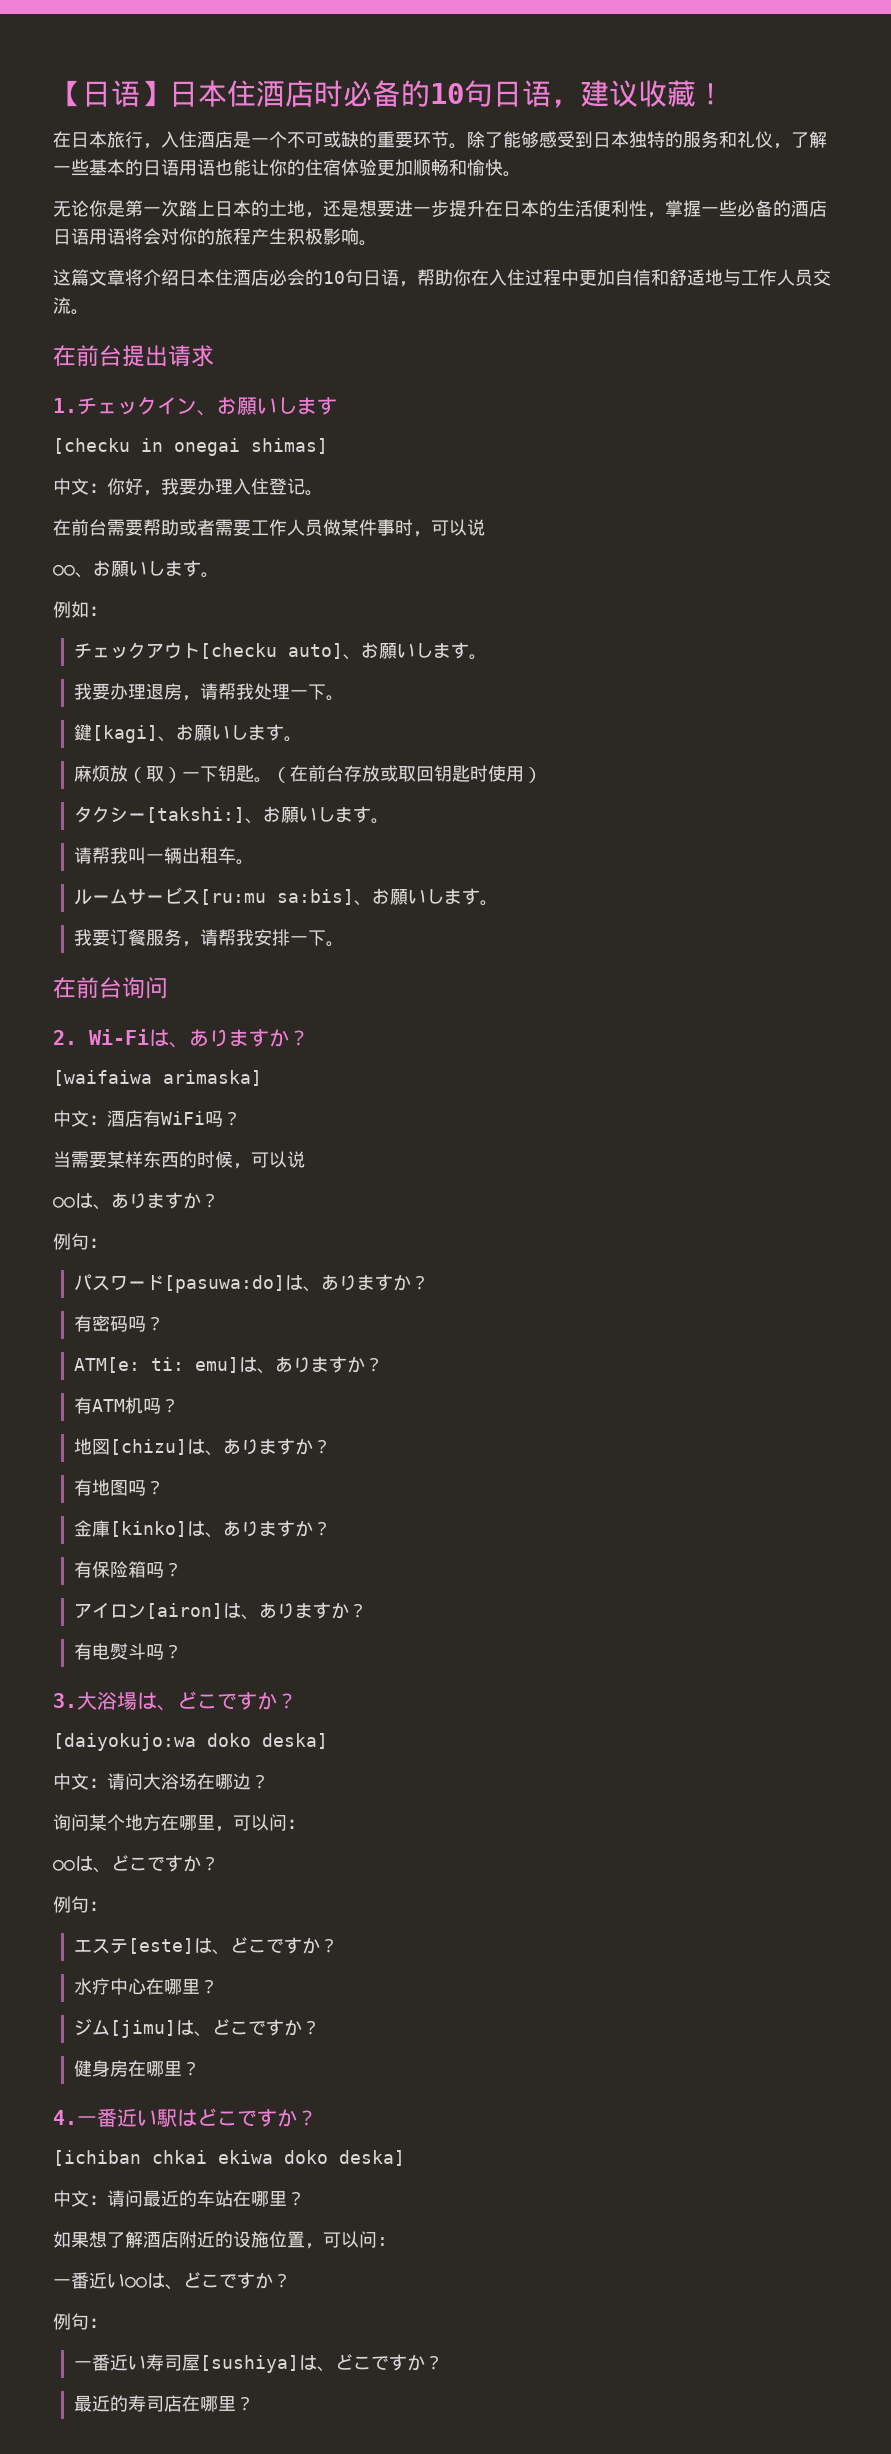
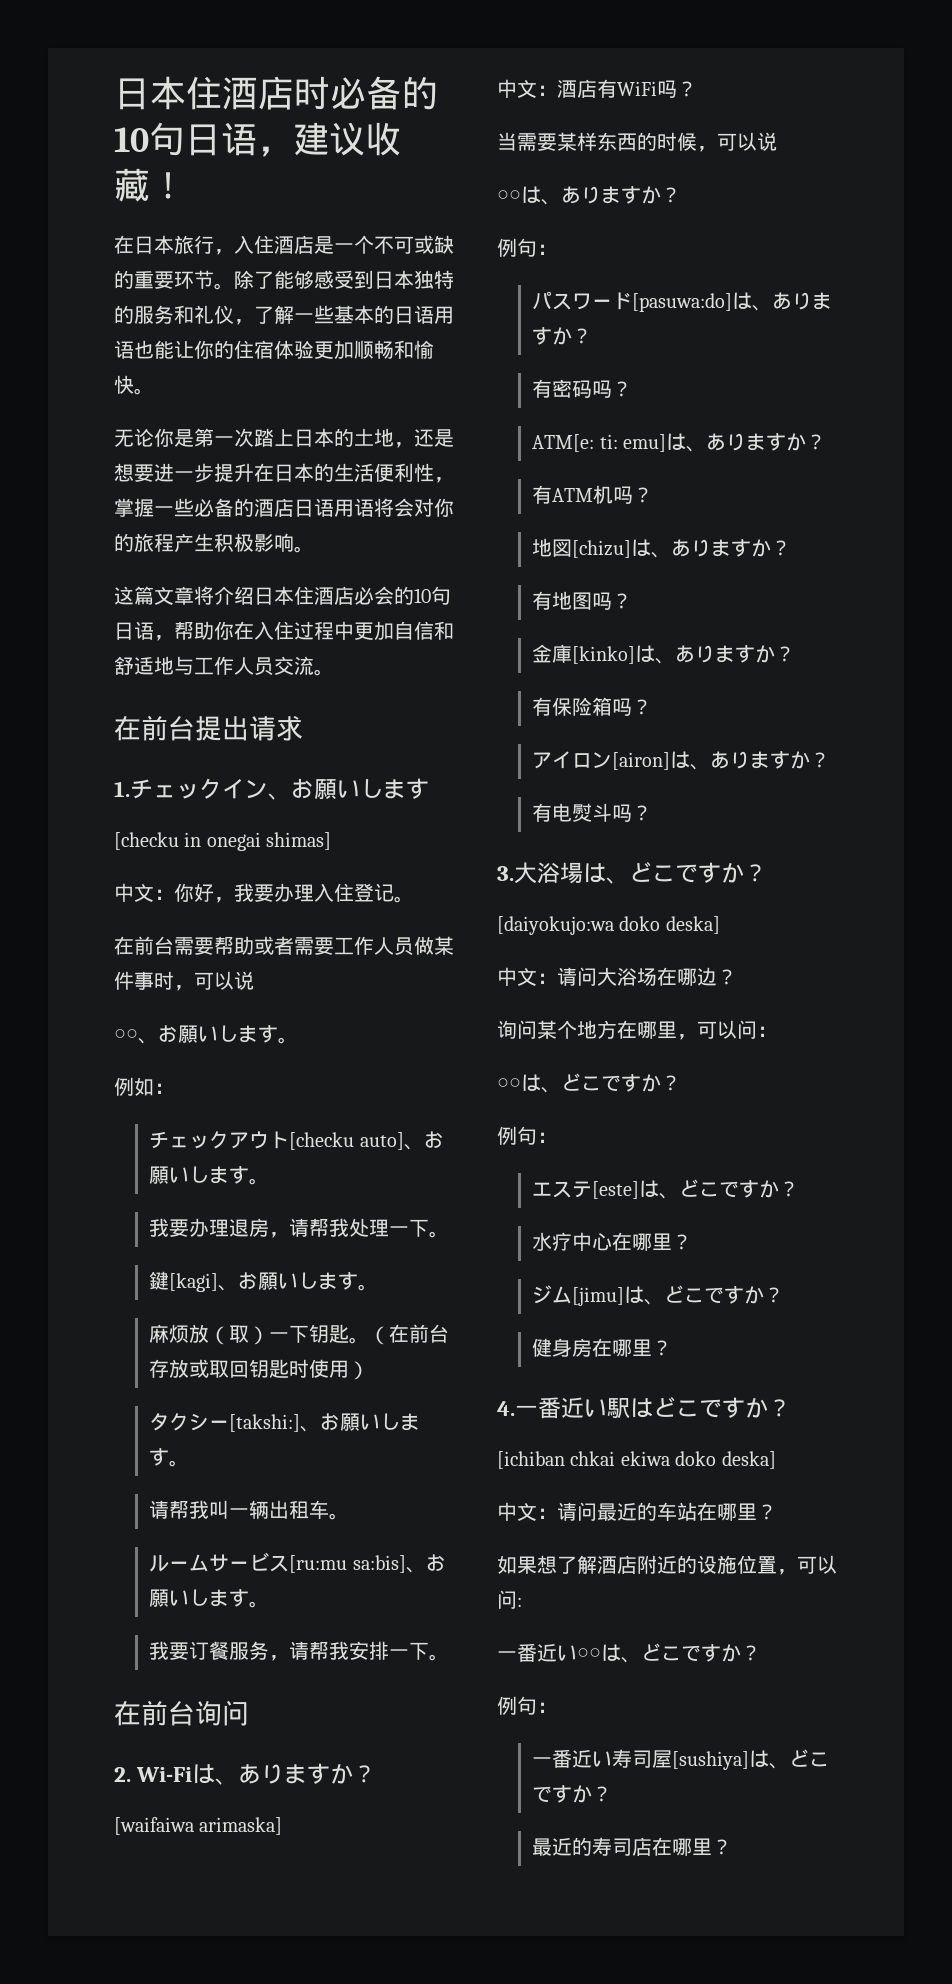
- 【日语】日本住酒店时必备的10句日语，建议收藏！
+ 日本住酒店时必备的10句日语，建议收藏！

